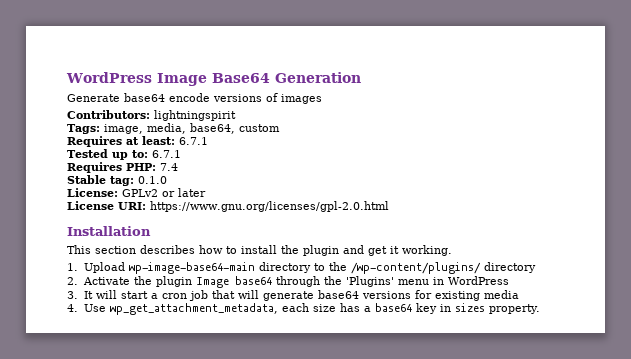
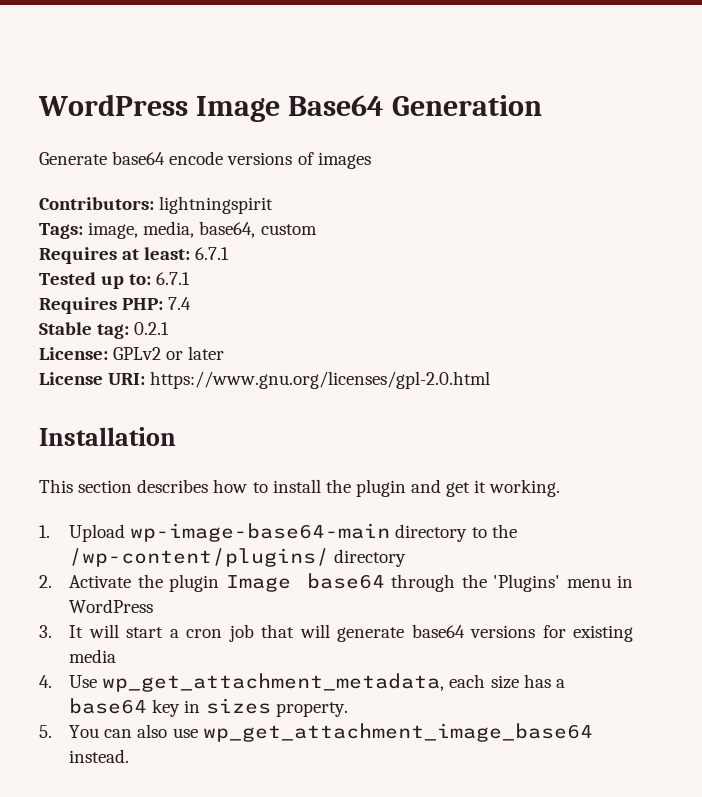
- Stable tag: 0.1.0
+ Stable tag: 0.2.1
+ 5. You can also use wp_get_attachment_image_base64 instead.

